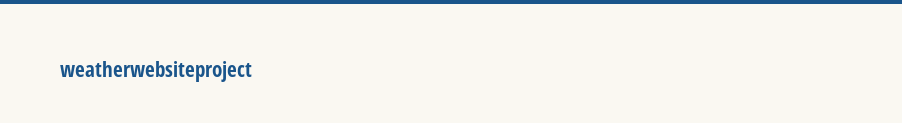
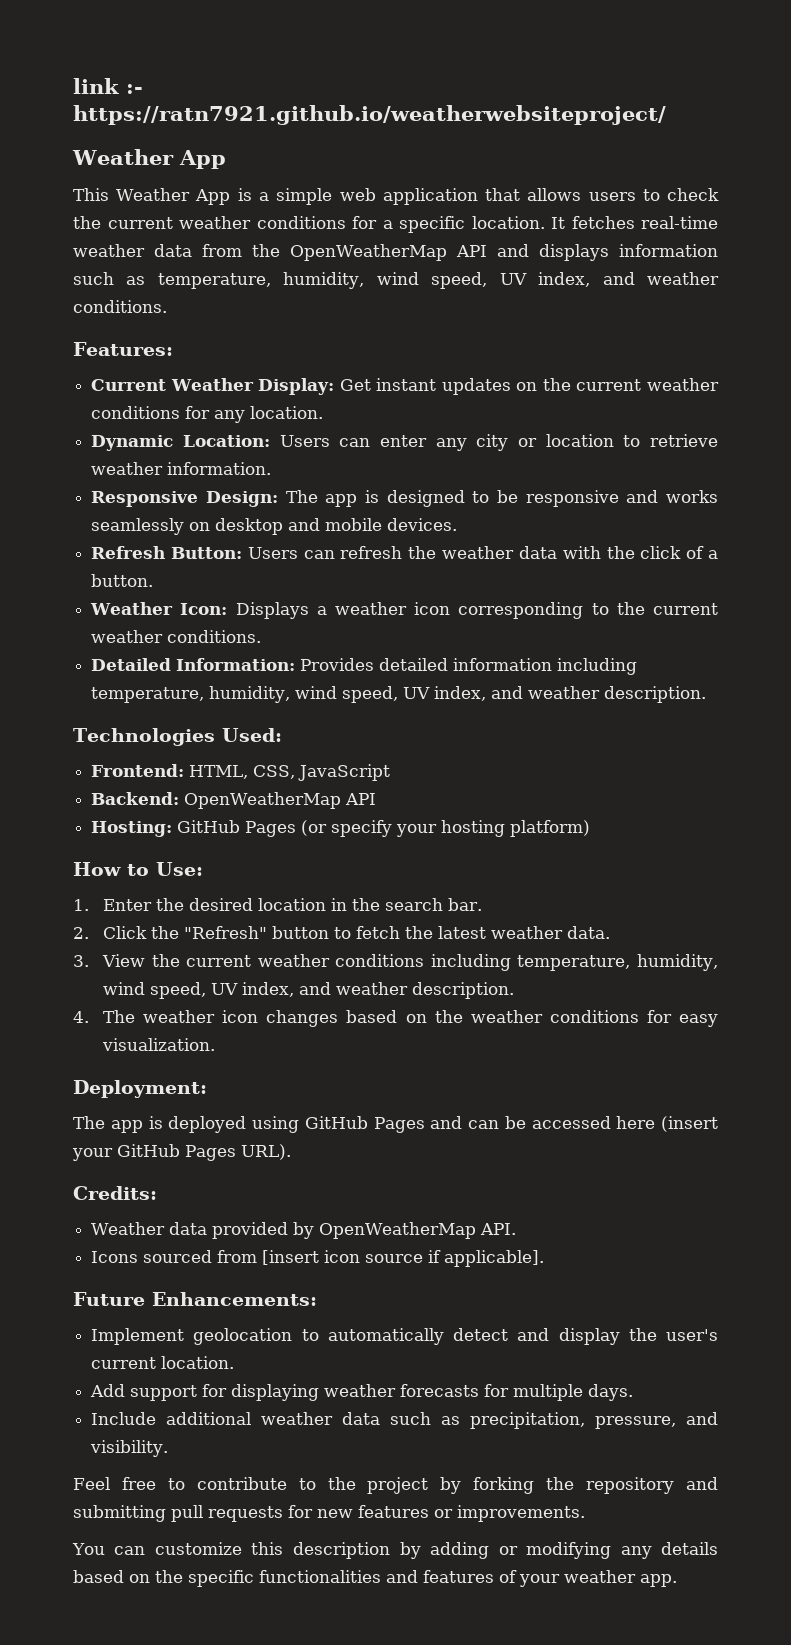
- weatherwebsiteproject
+ link :- https://ratn7921.github.io/weatherwebsiteproject/
+ Weather App
+ This Weather App is a simple web application that allows users to check the current weather conditions for a specific location. It fetches real-time weather data from the OpenWeatherMap API and displays information such as temperature, humidity, wind speed, UV index, and weather conditions.
+ Features:
+ Current Weather Display: Get instant updates on the current weather conditions for any location.
+ Dynamic Location: Users can enter any city or location to retrieve weather information.
+ Responsive Design: The app is designed to be responsive and works seamlessly on desktop and mobile devices.
+ Refresh Button: Users can refresh the weather data with the click of a button.
+ Weather Icon: Displays a weather icon corresponding to the current weather conditions.
+ Detailed Information: Provides detailed information including temperature, humidity, wind speed, UV index, and weather description.
+ Technologies Used:
+ Frontend: HTML, CSS, JavaScript
+ Backend: OpenWeatherMap API
+ Hosting: GitHub Pages (or specify your hosting platform)
+ How to Use:
+ 1. Enter the desired location in the search bar.
+ 2. Click the "Refresh" button to fetch the latest weather data.
+ 3. View the current weather conditions including temperature, humidity, wind speed, UV index, and weather description.
+ 4. The weather icon changes based on the weather conditions for easy visualization.
+ Deployment:
+ The app is deployed using GitHub Pages and can be accessed here (insert your GitHub Pages URL).
+ Credits:
+ Weather data provided by OpenWeatherMap API.
+ Icons sourced from [insert icon source if applicable].
+ Future Enhancements:
+ Implement geolocation to automatically detect and display the user's current location.
+ Add support for displaying weather forecasts for multiple days.
+ Include additional weather data such as precipitation, pressure, and visibility.
+ Feel free to contribute to the project by forking the repository and submitting pull requests for new features or improvements.
+ You can customize this description by adding or modifying any details based on the specific functionalities and features of your weather app.

